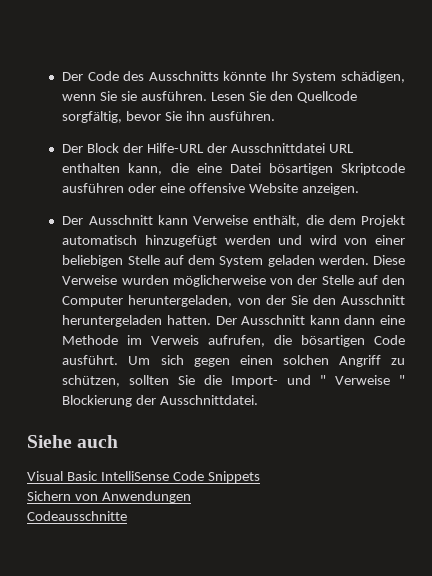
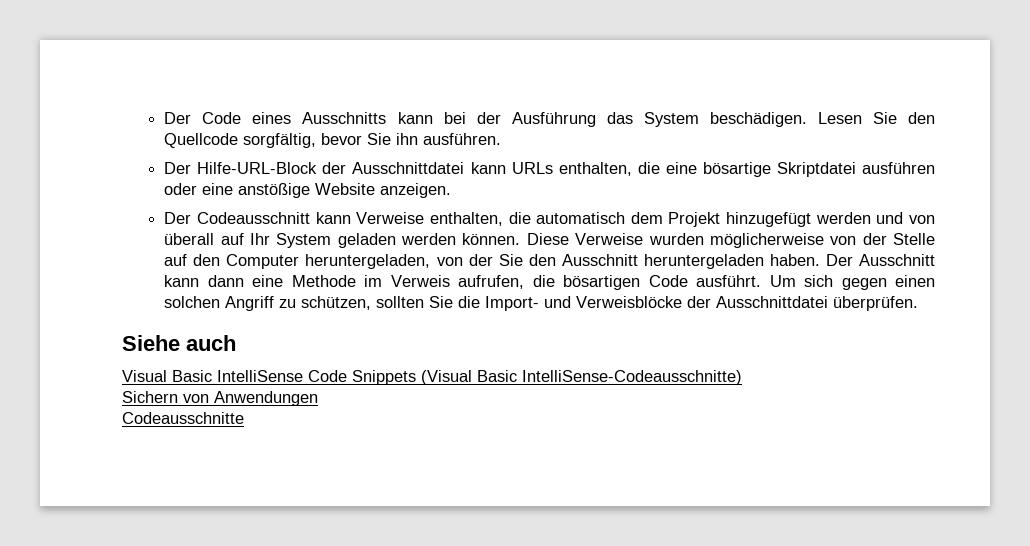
- Der Code des Ausschnitts könnte Ihr System schädigen, wenn Sie sie ausführen.
+ Der Code eines Ausschnitts kann bei der Ausführung das System beschädigen.
- Der Block der Hilfe-URL der Ausschnittdatei URL enthalten kann, die eine Datei bösartigen Skriptcode ausführen oder eine offensive Website anzeigen.
+ Der Hilfe-URL-Block der Ausschnittdatei kann URLs enthalten, die eine bösartige Skriptdatei ausführen oder eine anstößige Website anzeigen.
- Der Ausschnitt kann Verweise enthält, die dem Projekt automatisch hinzugefügt werden und wird von einer beliebigen Stelle auf dem System geladen werden.
+ Der Codeausschnitt kann Verweise enthalten, die automatisch dem Projekt hinzugefügt werden und von überall auf Ihr System geladen werden können.
- Diese Verweise wurden möglicherweise von der Stelle auf den Computer heruntergeladen, von der Sie den Ausschnitt heruntergeladen hatten.
+ Diese Verweise wurden möglicherweise von der Stelle auf den Computer heruntergeladen, von der Sie den Ausschnitt heruntergeladen haben.
- Um sich gegen einen solchen Angriff zu schützen, sollten Sie die Import- und " Verweise " Blockierung der Ausschnittdatei.
+ Um sich gegen einen solchen Angriff zu schützen, sollten Sie die Import- und Verweisblöcke der Ausschnittdatei überprüfen.
- Visual Basic IntelliSense Code Snippets
+ Visual Basic IntelliSense Code Snippets (Visual Basic IntelliSense-Codeausschnitte)

